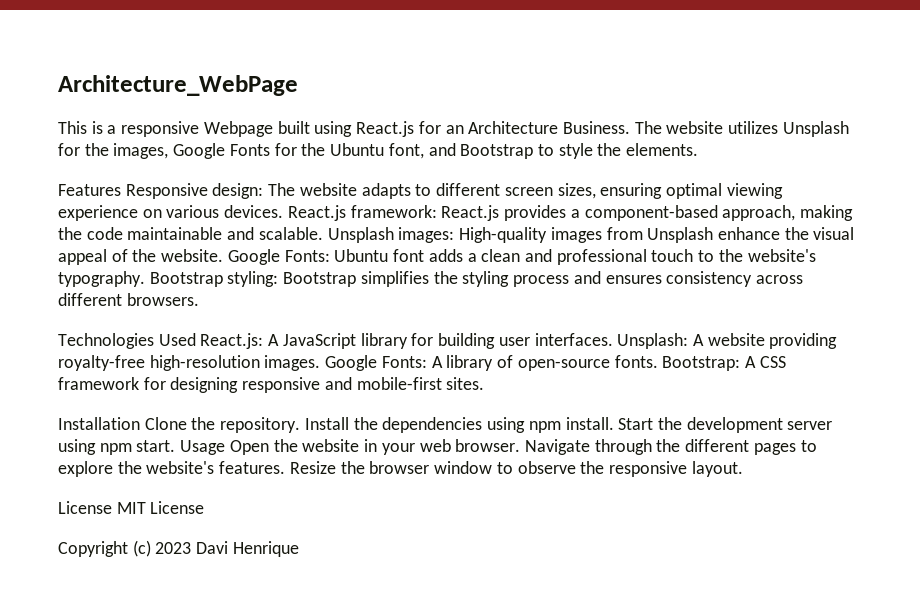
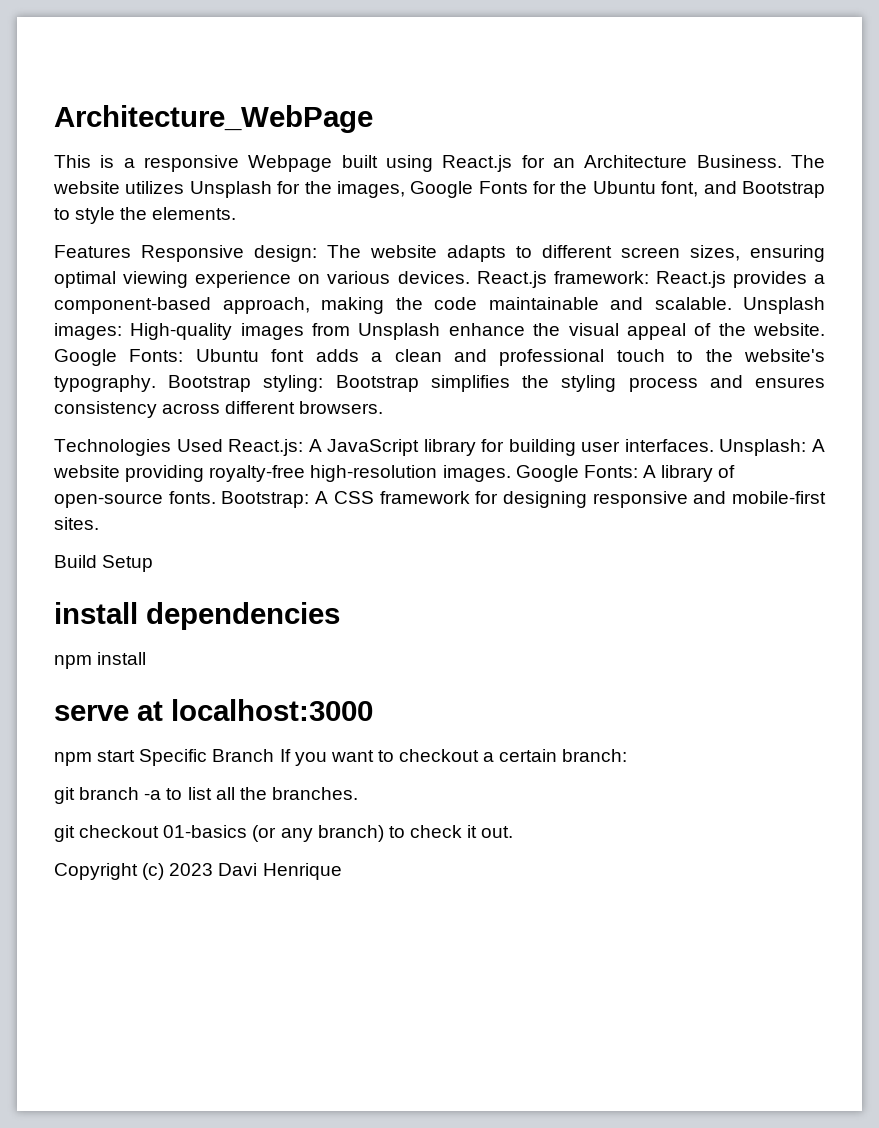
- Installation Clone the repository. Install the dependencies using npm install. Start the development server using npm start. Usage Open the website in your web browser. Navigate through the different pages to explore the website's features. Resize the browser window to observe the responsive layout.
- License MIT License
+ Build Setup
+ install dependencies
+ npm install
+ serve at localhost:3000
+ npm start Specific Branch If you want to checkout a certain branch:
+ git branch -a to list all the branches.
+ git checkout 01-basics (or any branch) to check it out.

